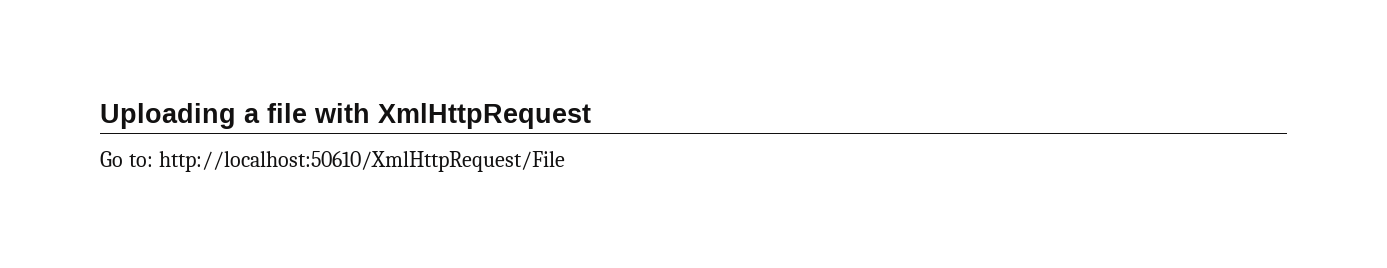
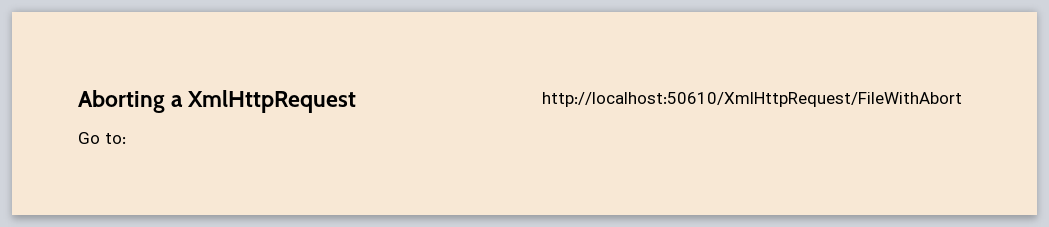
- Uploading a file with XmlHttpRequest
+ Aborting a XmlHttpRequest
- Go to: http://localhost:50610/XmlHttpRequest/File
+ Go to: http://localhost:50610/XmlHttpRequest/FileWithAbort

